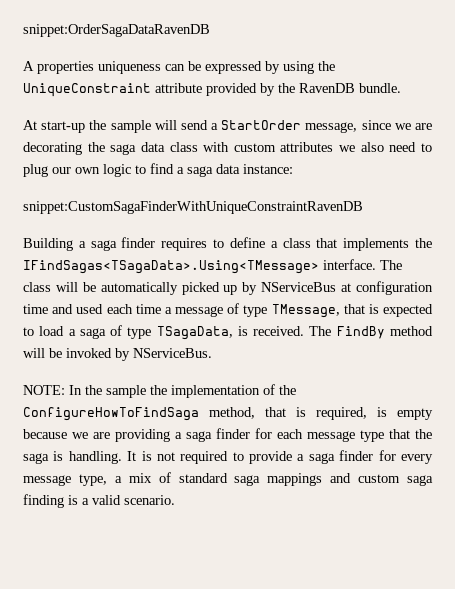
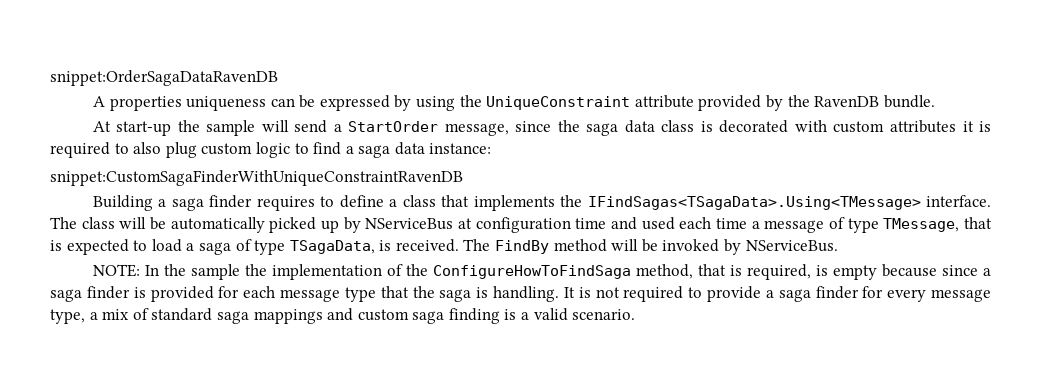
- At start-up the sample will send a StartOrder message, since we are decorating the saga data class with custom attributes we also need to plug our own logic to find a saga data instance:
+ At start-up the sample will send a StartOrder message, since the saga data class is decorated with custom attributes it is required to also plug custom logic to find a saga data instance:
- NOTE: In the sample the implementation of the ConfigureHowToFindSaga method, that is required, is empty because we are providing a saga finder for each message type that the saga is handling.
+ NOTE: In the sample the implementation of the ConfigureHowToFindSaga method, that is required, is empty because since a saga finder is provided for each message type that the saga is handling.

